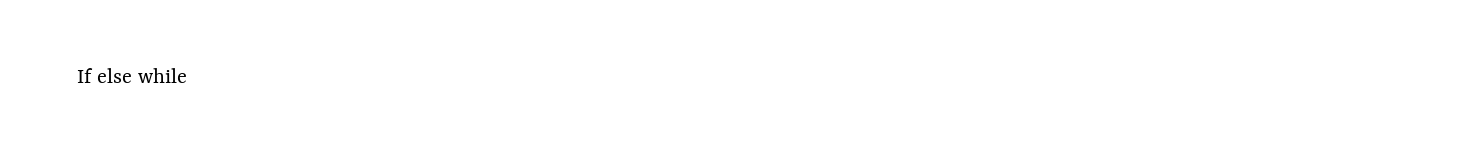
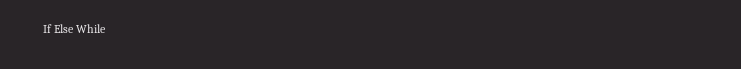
- If else while
+ If Else While

